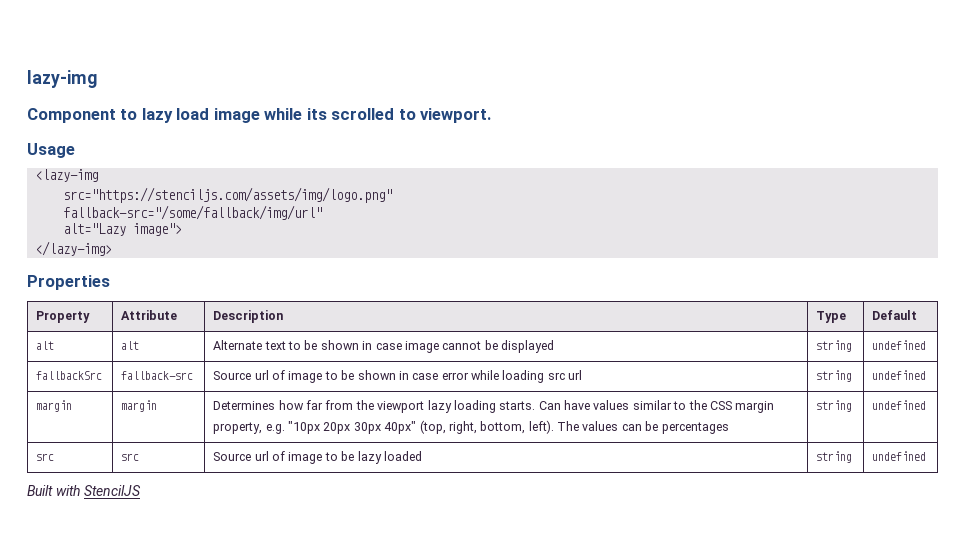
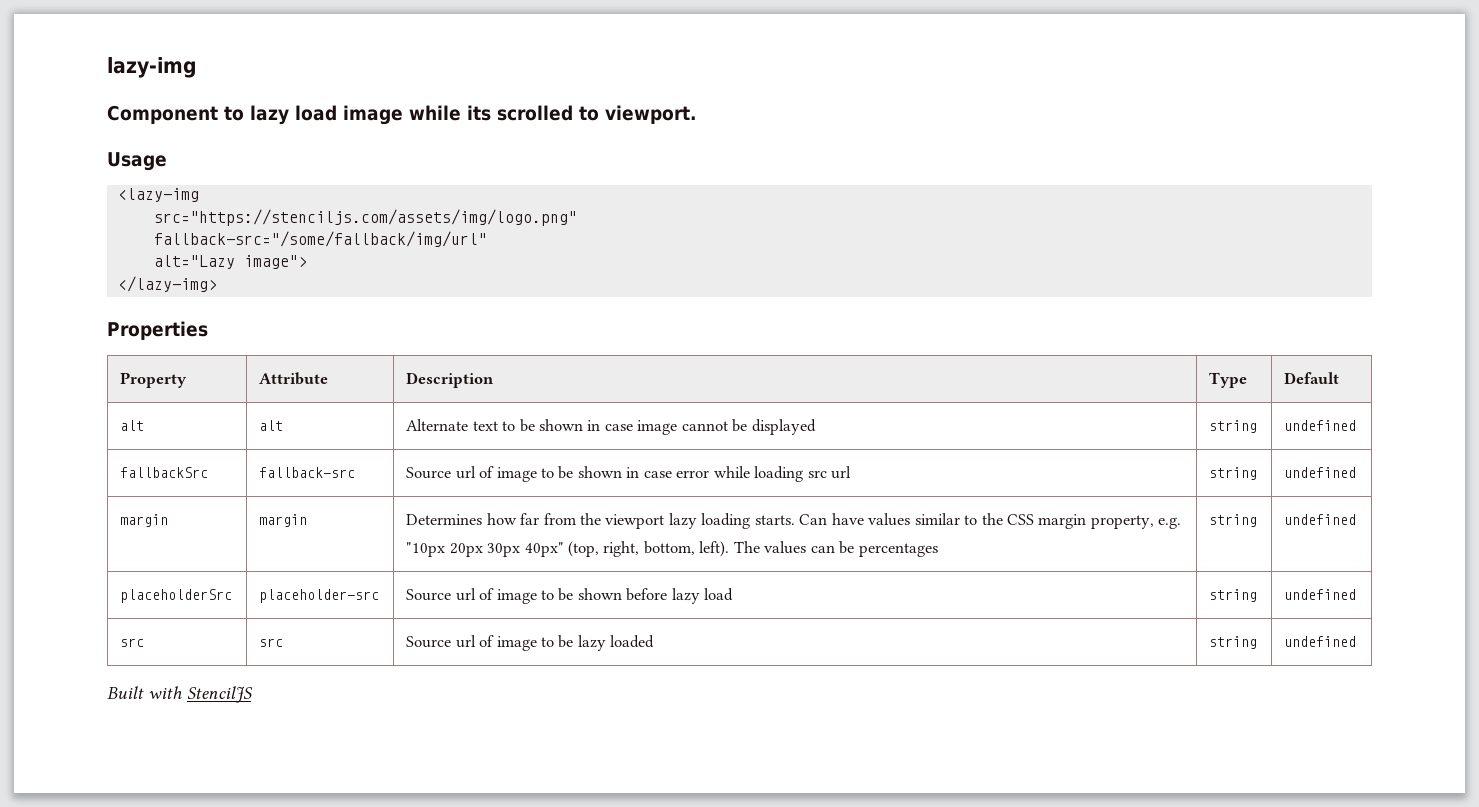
+ placeholderSrc | placeholder-src | Source url of image to be shown before lazy load | string | undefined

